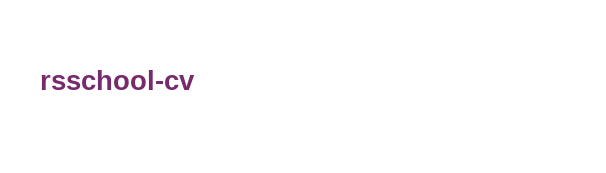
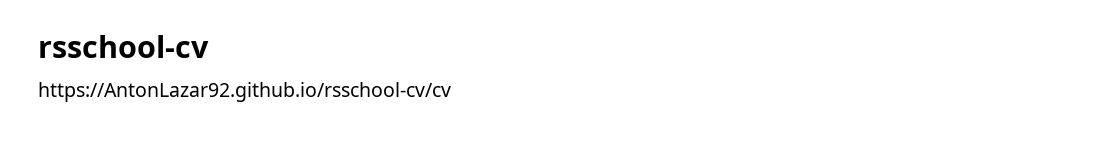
+ https://AntonLazar92.github.io/rsschool-cv/cv

